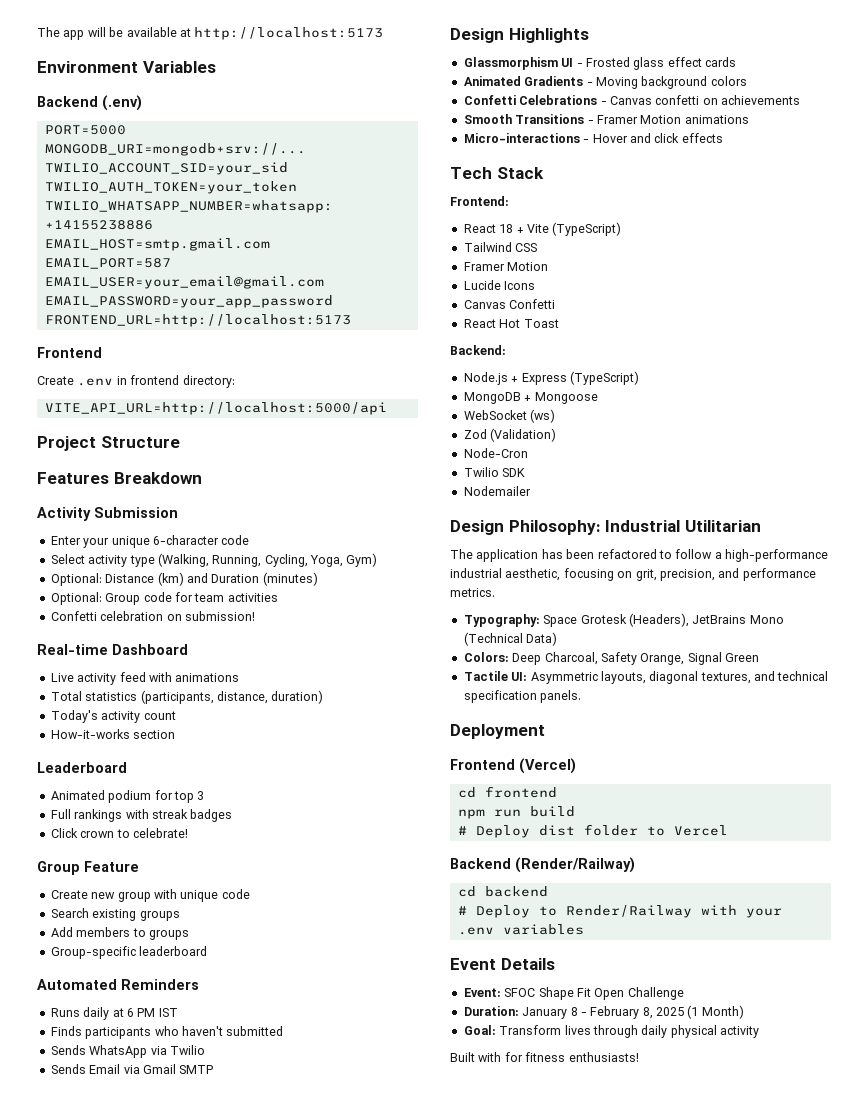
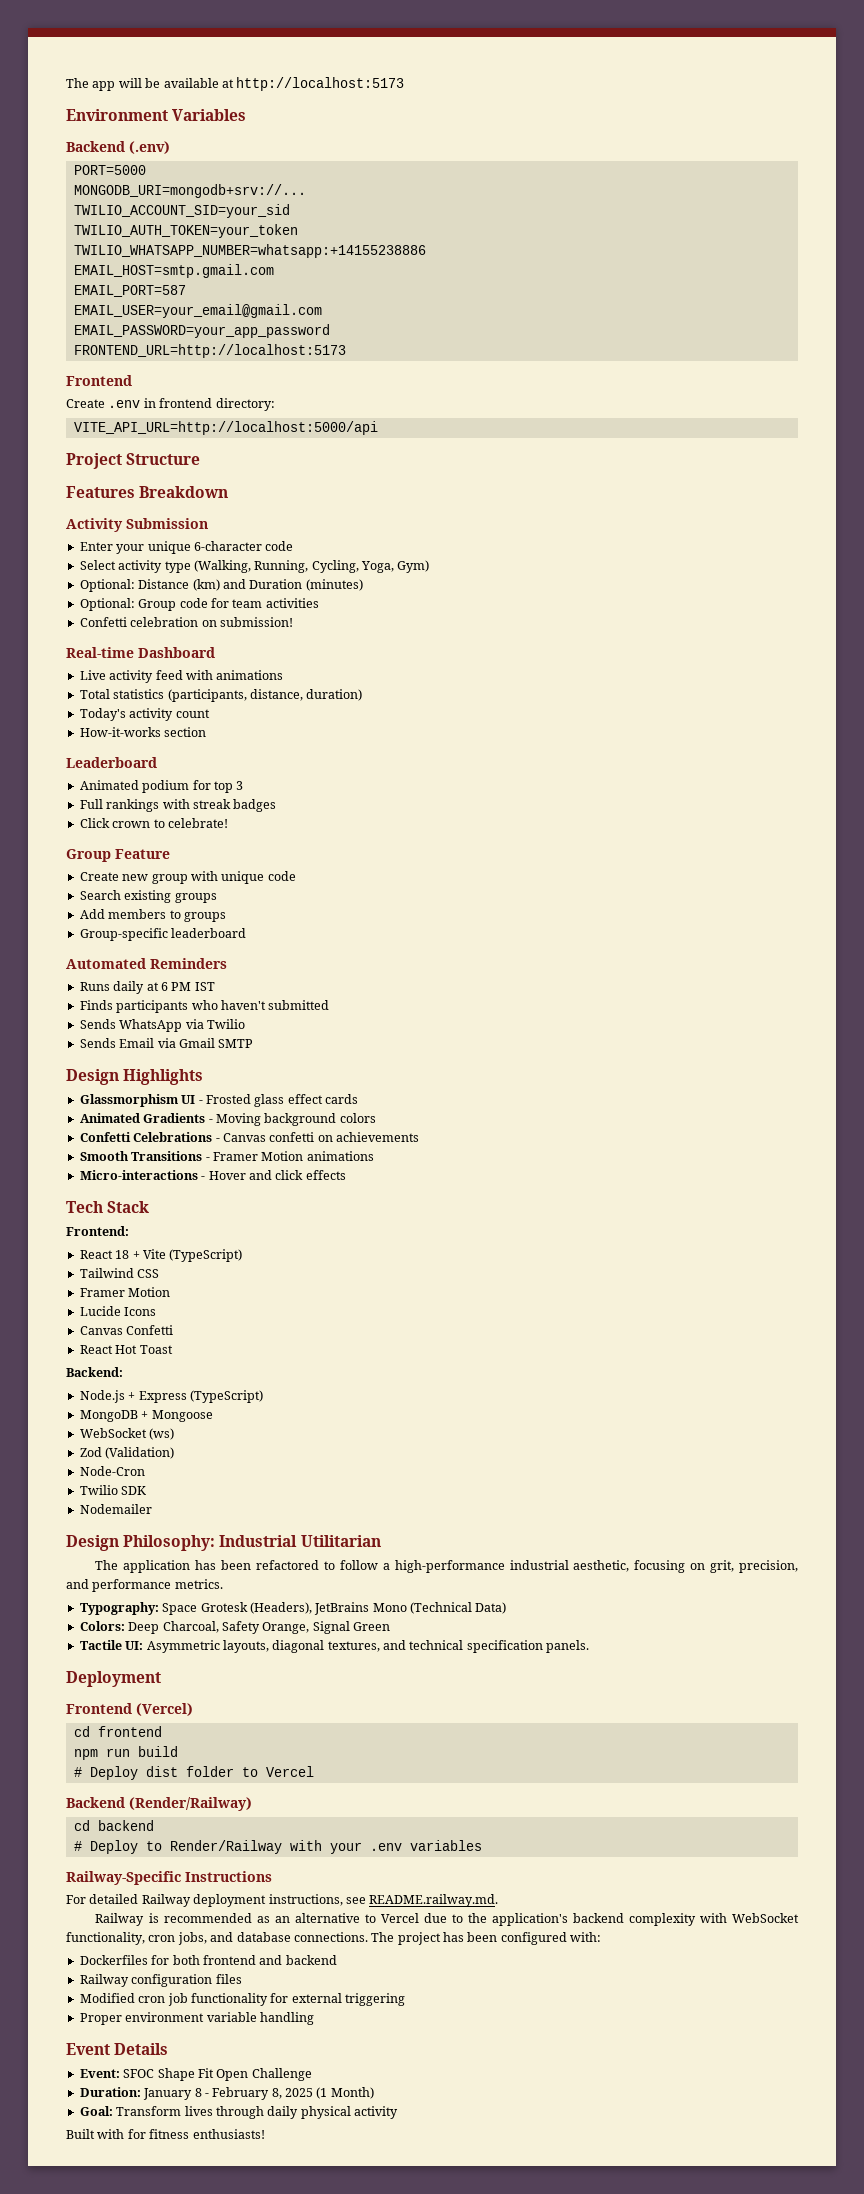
+ Railway-Specific Instructions
+ For detailed Railway deployment instructions, see README.railway.md.
+ Railway is recommended as an alternative to Vercel due to the application's backend complexity with WebSocket functionality, cron jobs, and database connections. The project has been configured with:
+ Dockerfiles for both frontend and backend
+ Railway configuration files
+ Modified cron job functionality for external triggering
+ Proper environment variable handling

